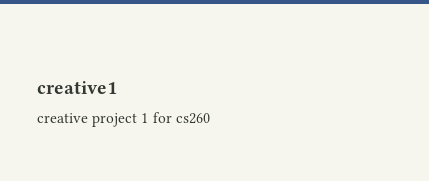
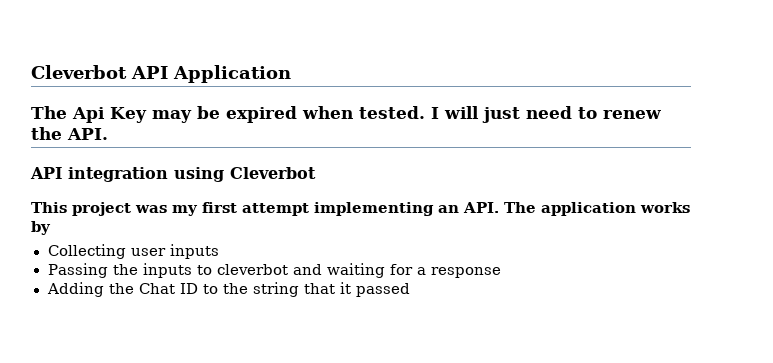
- creative1
- creative project 1 for cs260
+ Cleverbot API Application
+ The Api Key may be expired when tested. I will just need to renew the API.
+ API integration using Cleverbot
+ This project was my first attempt implementing an API. The application works by
+ Collecting user inputs
+ Passing the inputs to cleverbot and waiting for a response
+ Adding the Chat ID to the string that it passed

